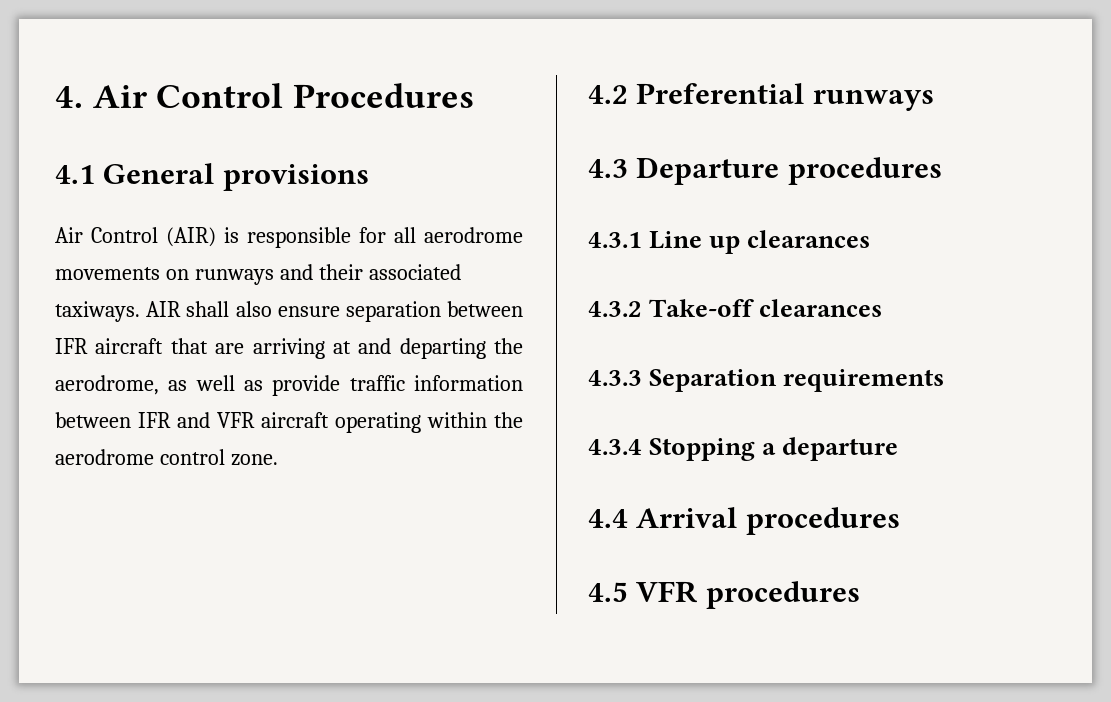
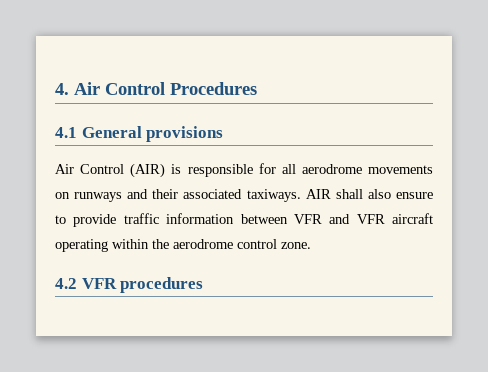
- AIR shall also ensure separation between IFR aircraft that are arriving at and departing the aerodrome, as well as provide traffic information between IFR and VFR aircraft operating within the aerodrome control zone.
+ AIR shall also ensure to provide traffic information between VFR and VFR aircraft operating within the aerodrome control zone.
- 4.2 Preferential runways
- 4.3 Departure procedures
- 4.3.1 Line up clearances
- 4.3.2 Take-off clearances
- 4.3.3 Separation requirements
- 4.3.4 Stopping a departure
- 4.4 Arrival procedures
- 4.5 VFR procedures
+ 4.2 VFR procedures

